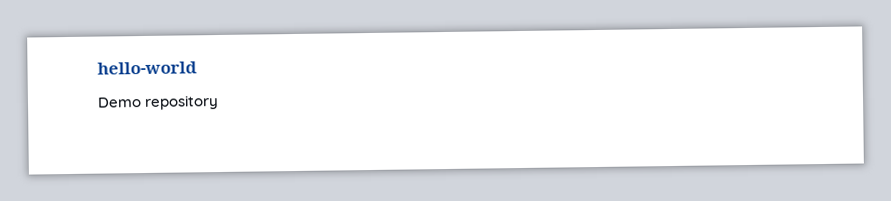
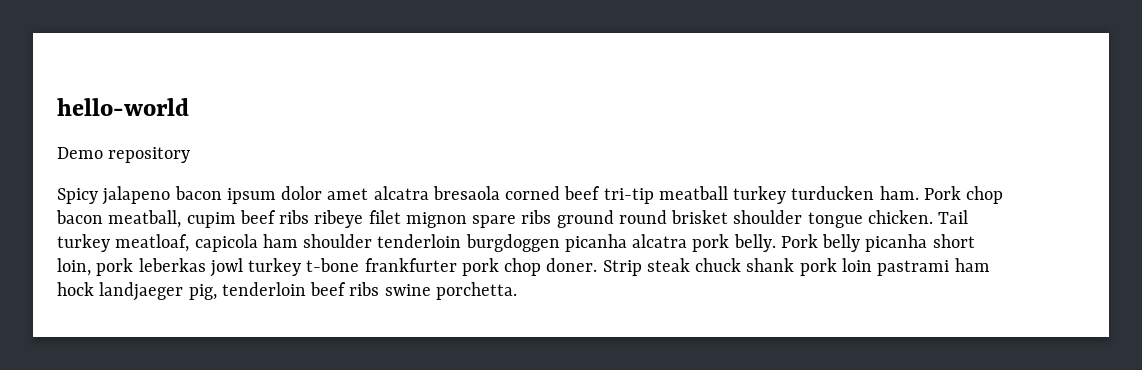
+ Spicy jalapeno bacon ipsum dolor amet alcatra bresaola corned beef tri-tip meatball turkey turducken ham. Pork chop bacon meatball, cupim beef ribs ribeye filet mignon spare ribs ground round brisket shoulder tongue chicken. Tail turkey meatloaf, capicola ham shoulder tenderloin burgdoggen picanha alcatra pork belly. Pork belly picanha short loin, pork leberkas jowl turkey t-bone frankfurter pork chop doner. Strip steak chuck shank pork loin pastrami ham hock landjaeger pig, tenderloin beef ribs swine porchetta.

